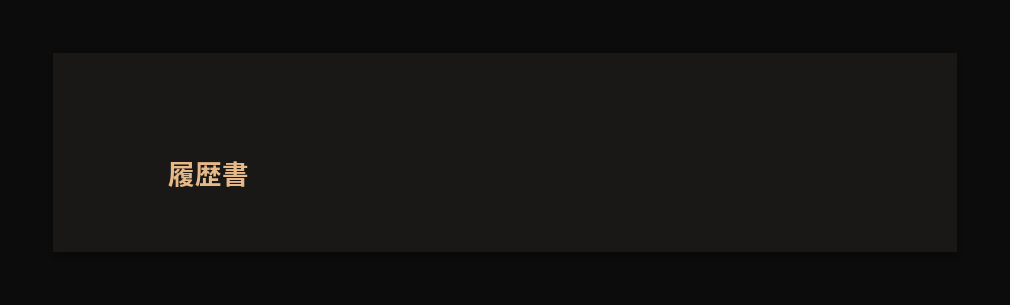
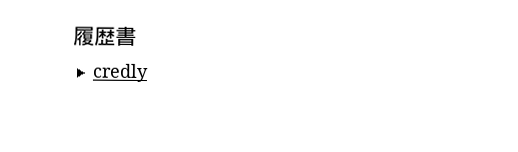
+ credly

